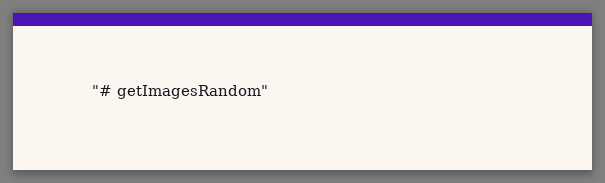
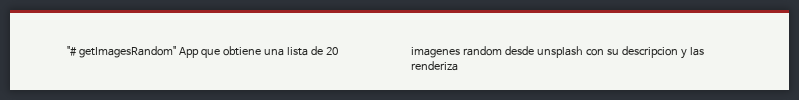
- "# getImagesRandom"
+ "# getImagesRandom" App que obtiene una lista de 20 imagenes random desde unsplash con su descripcion y las renderiza

